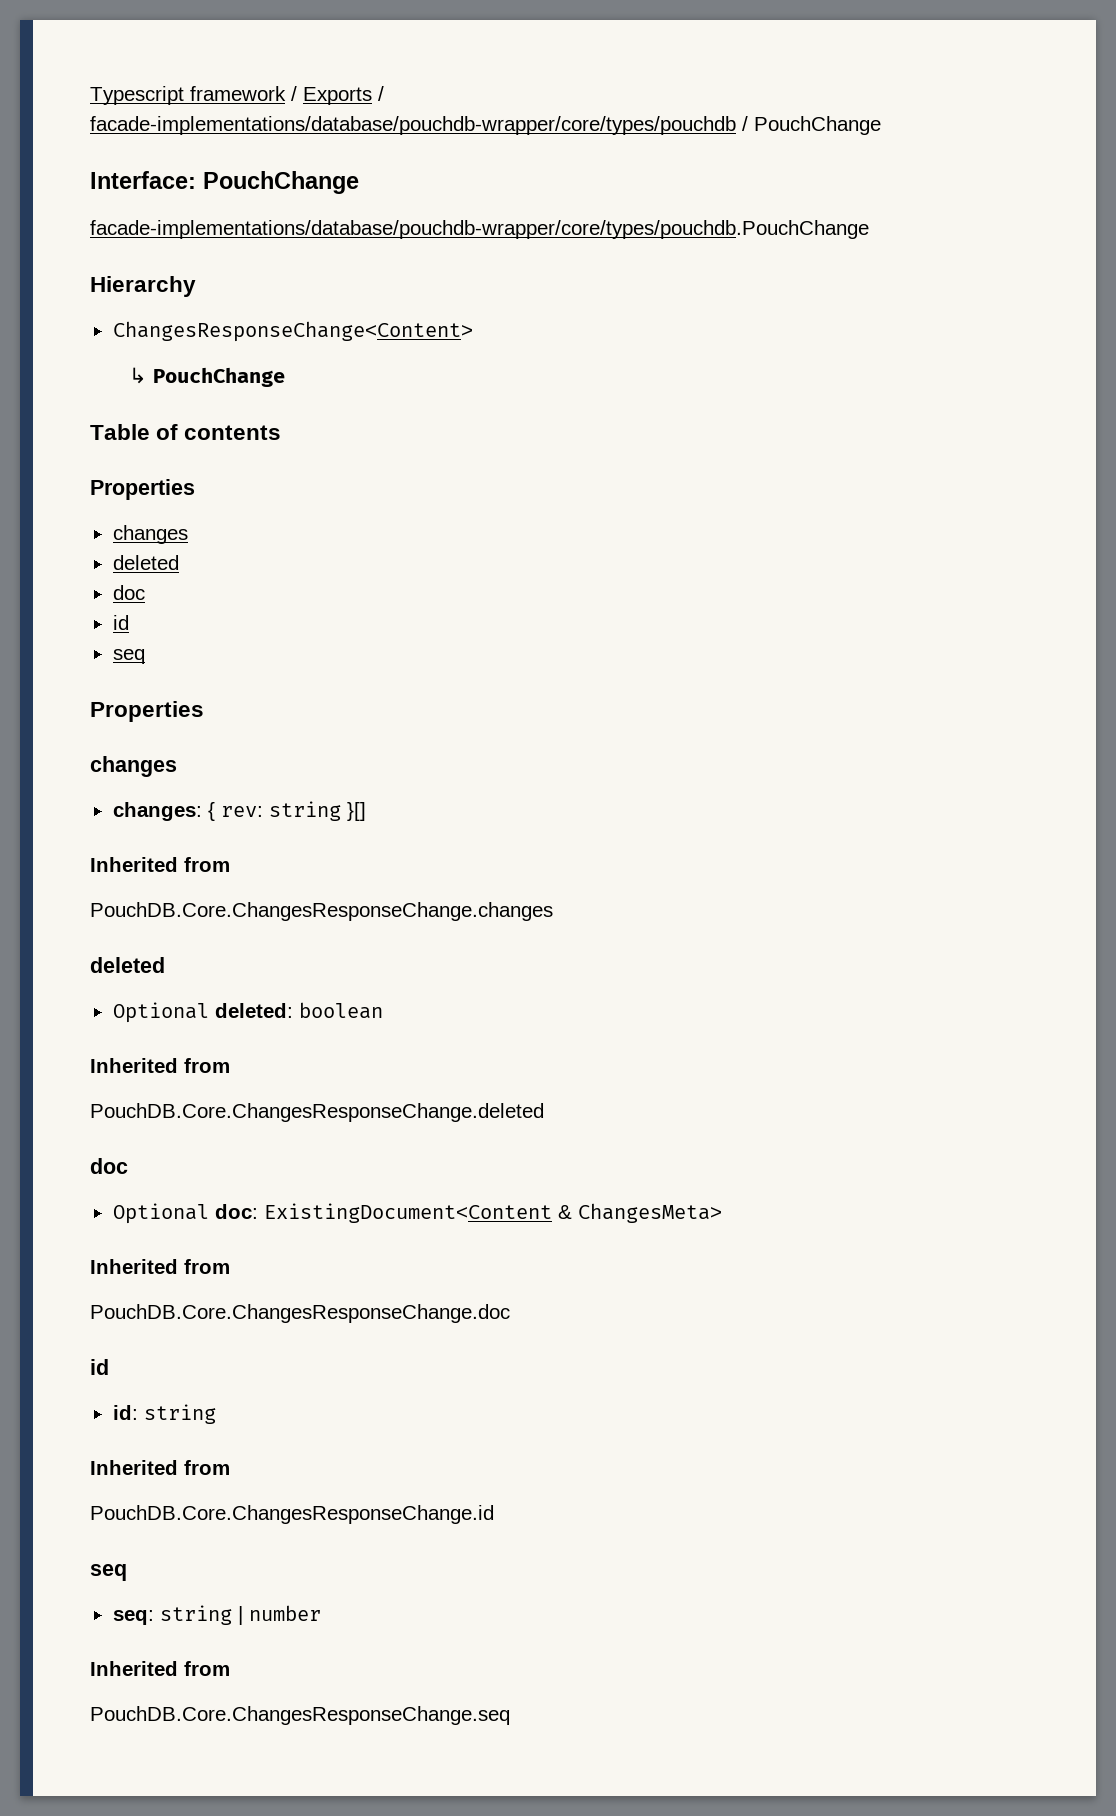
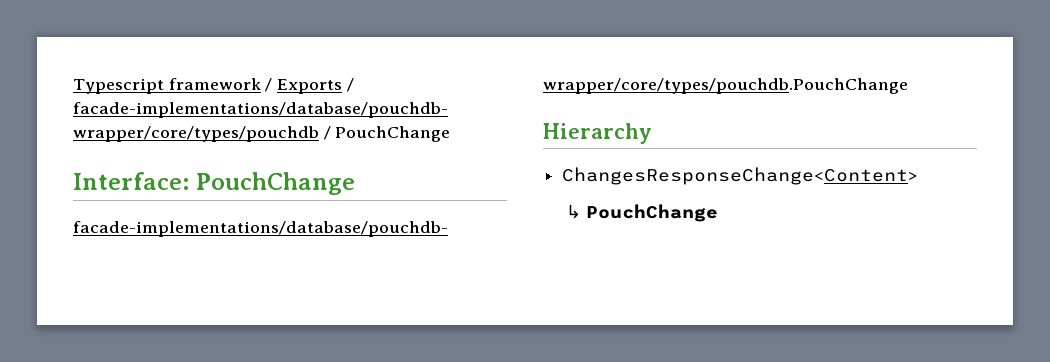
- Table of contents
- Properties
- changes
- deleted
- doc
- id
- seq
- Properties
- changes
- changes: { rev: string }[]
- Inherited from
- PouchDB.Core.ChangesResponseChange.changes
- deleted
- Optional deleted: boolean
- Inherited from
- PouchDB.Core.ChangesResponseChange.deleted
- doc
- Optional doc: ExistingDocument<Content & ChangesMeta>
- Inherited from
- PouchDB.Core.ChangesResponseChange.doc
- id
- id: string
- Inherited from
- PouchDB.Core.ChangesResponseChange.id
- seq
- seq: string | number
- Inherited from
- PouchDB.Core.ChangesResponseChange.seq

